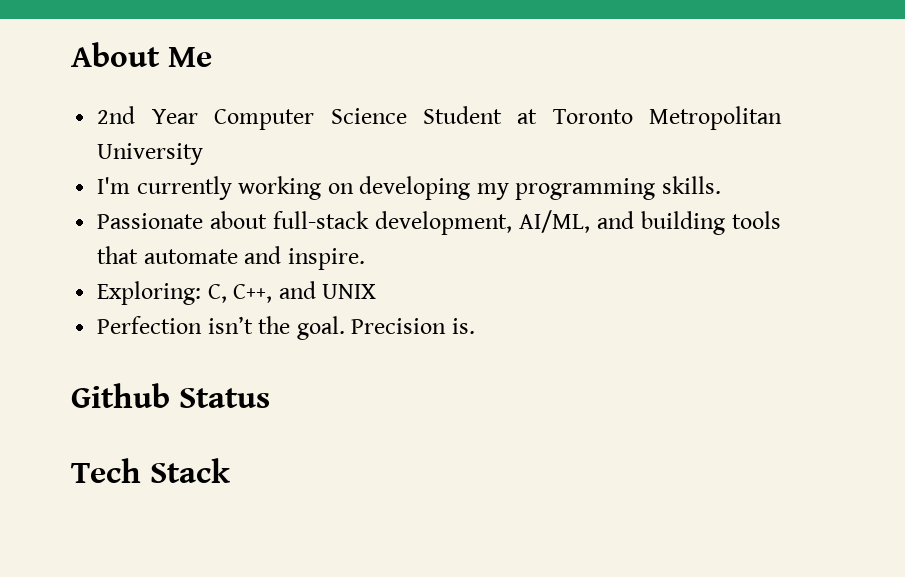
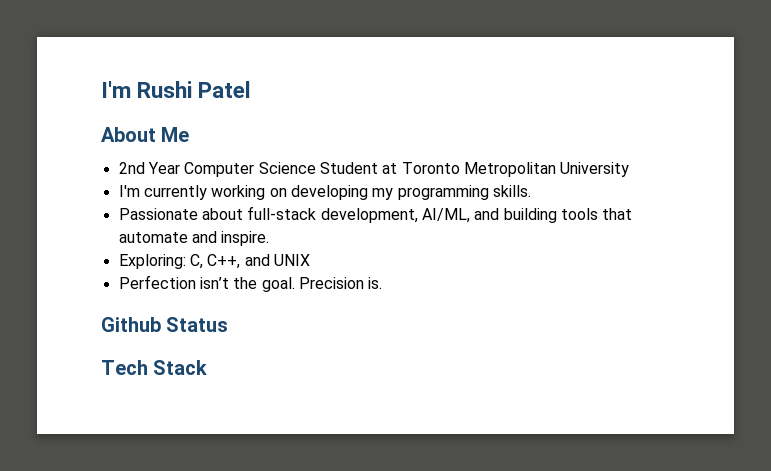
+ I'm Rushi Patel

